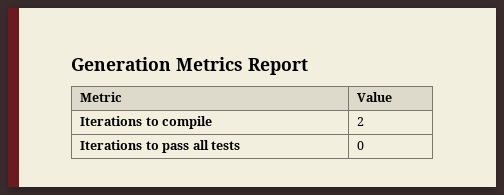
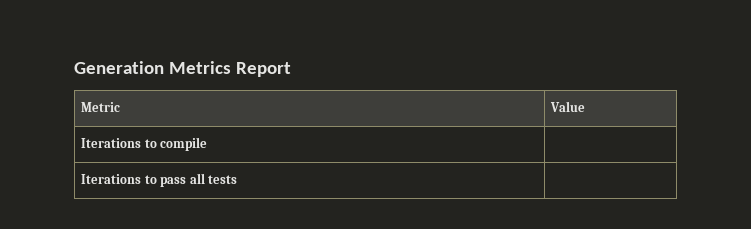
- Iterations to compile | 2
+ Iterations to compile |
- Iterations to pass all tests | 0
+ Iterations to pass all tests |

